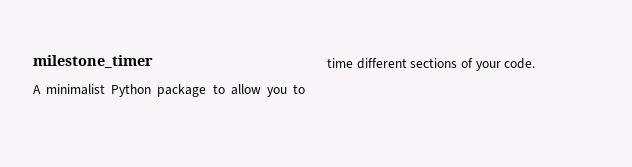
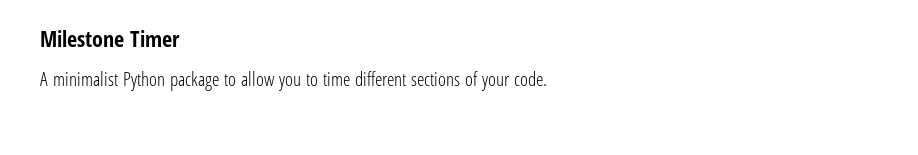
- milestone_timer
+ Milestone Timer

